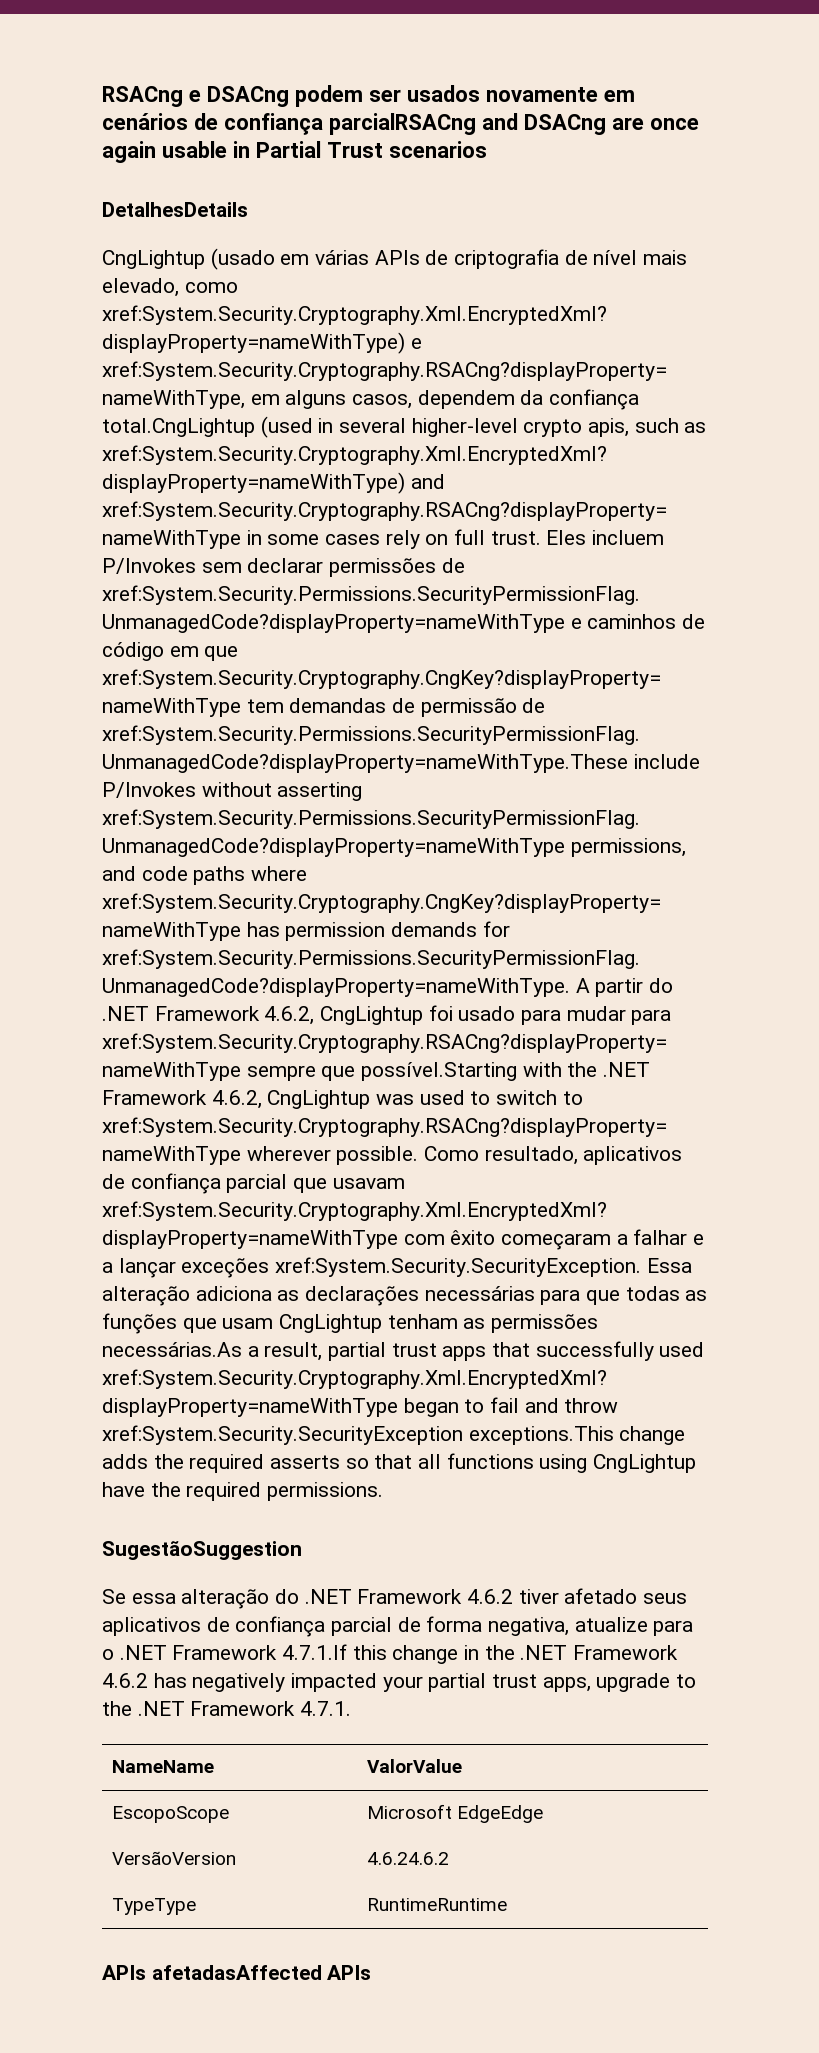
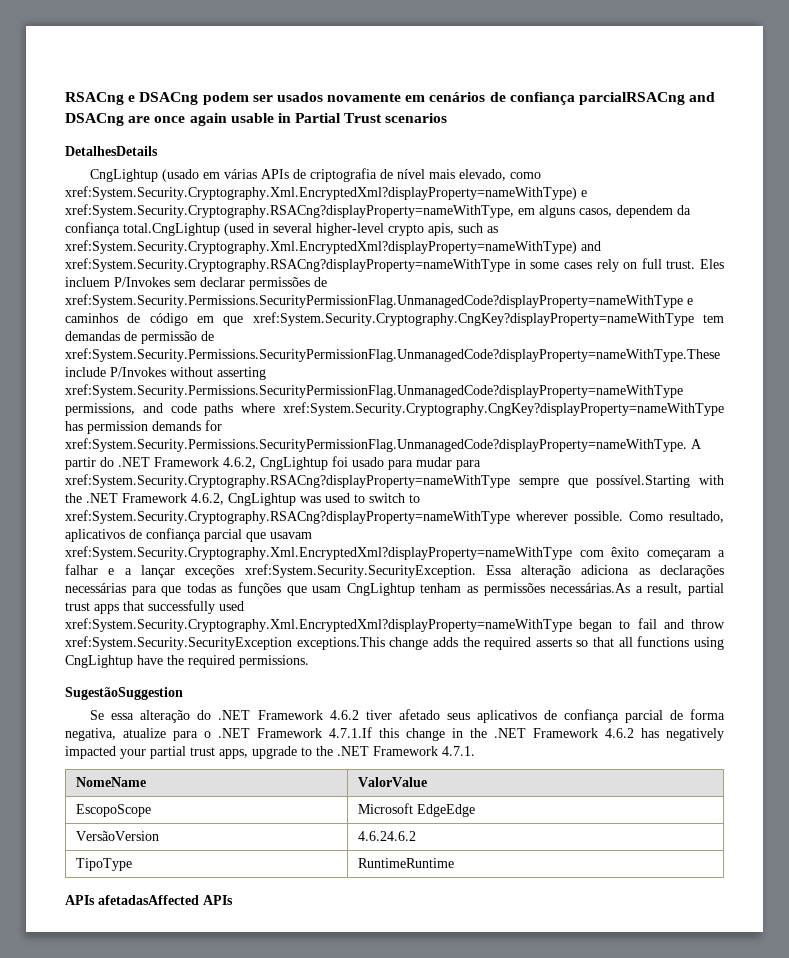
- NameName | ValorValue
+ NomeName | ValorValue
- TypeType | RuntimeRuntime
+ TipoType | RuntimeRuntime

